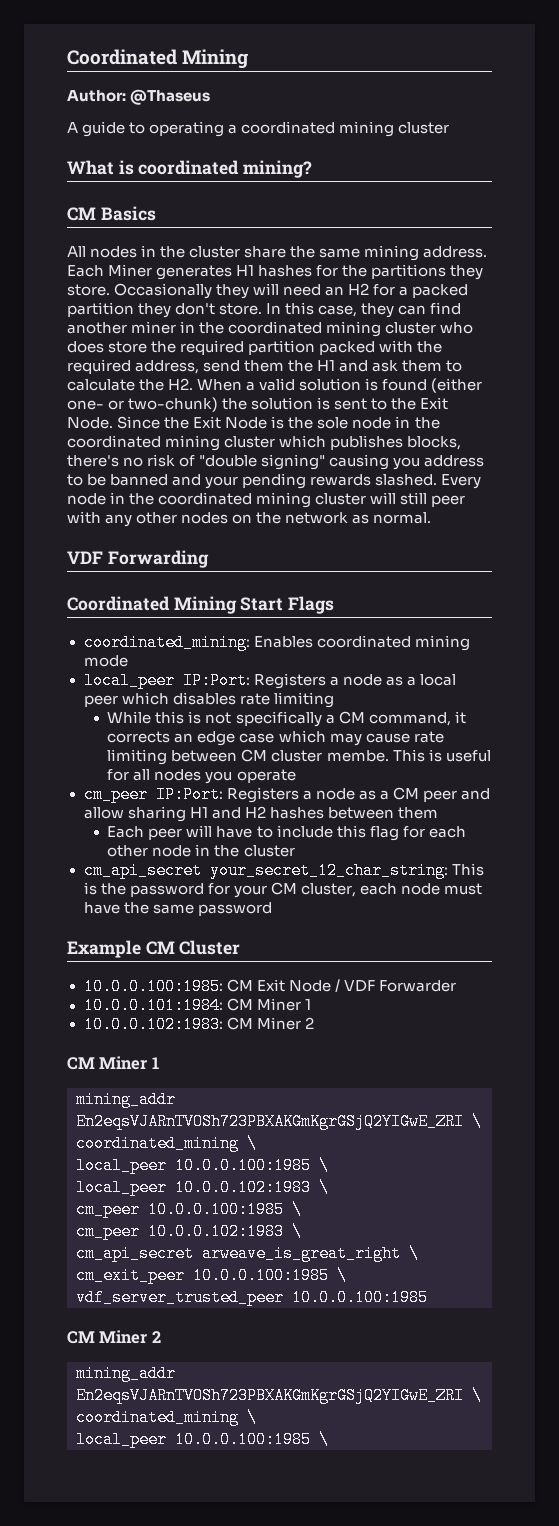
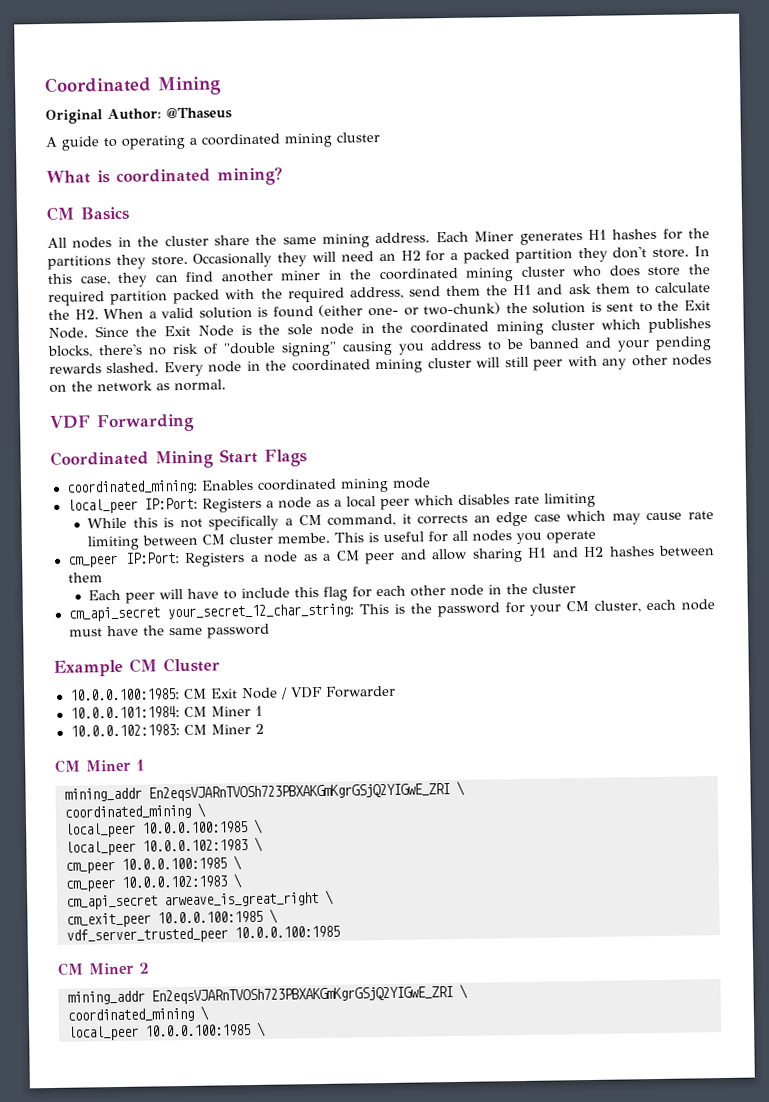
- Author: @Thaseus
+ Original Author: @Thaseus

